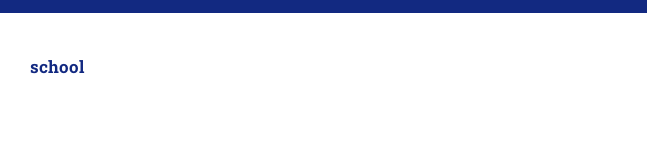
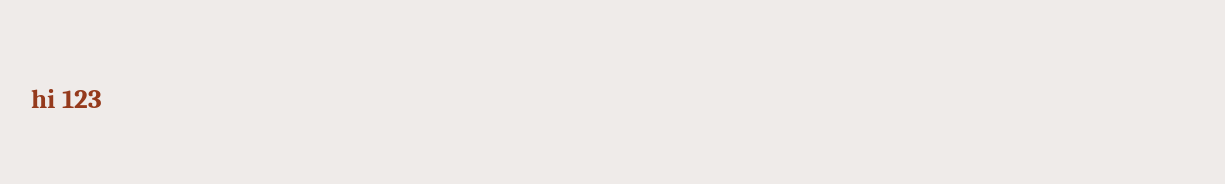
- school
+ hi 123

